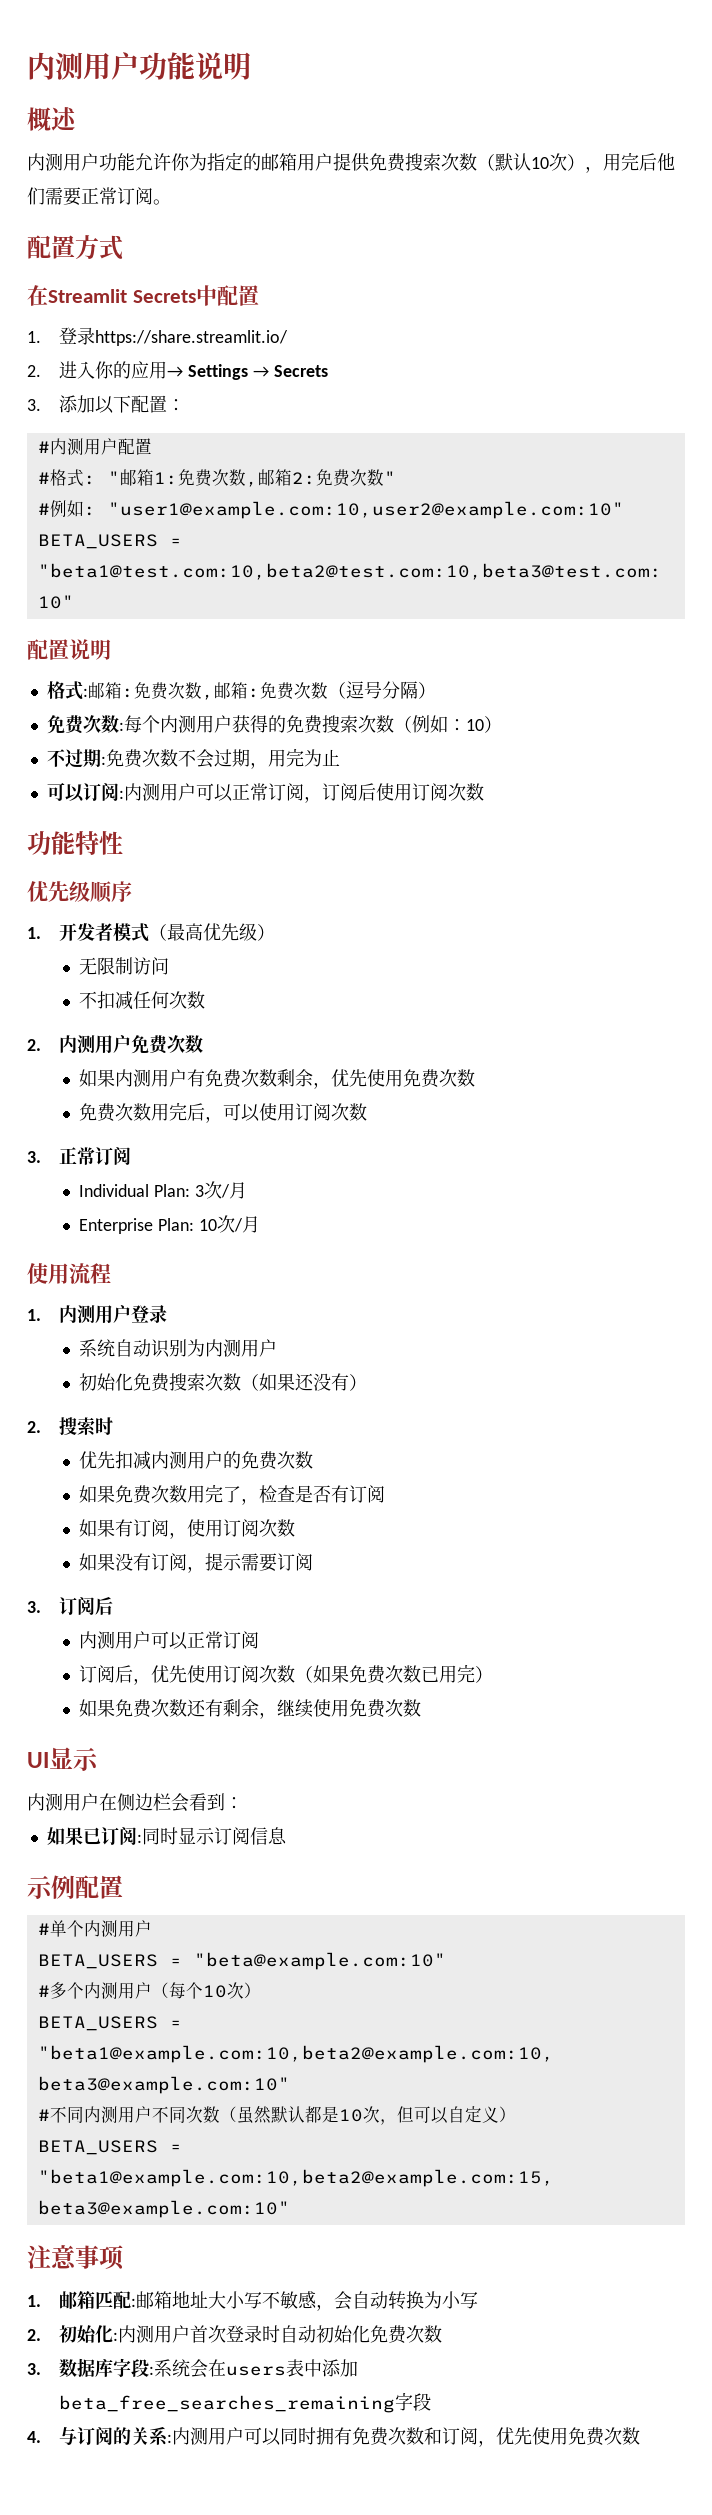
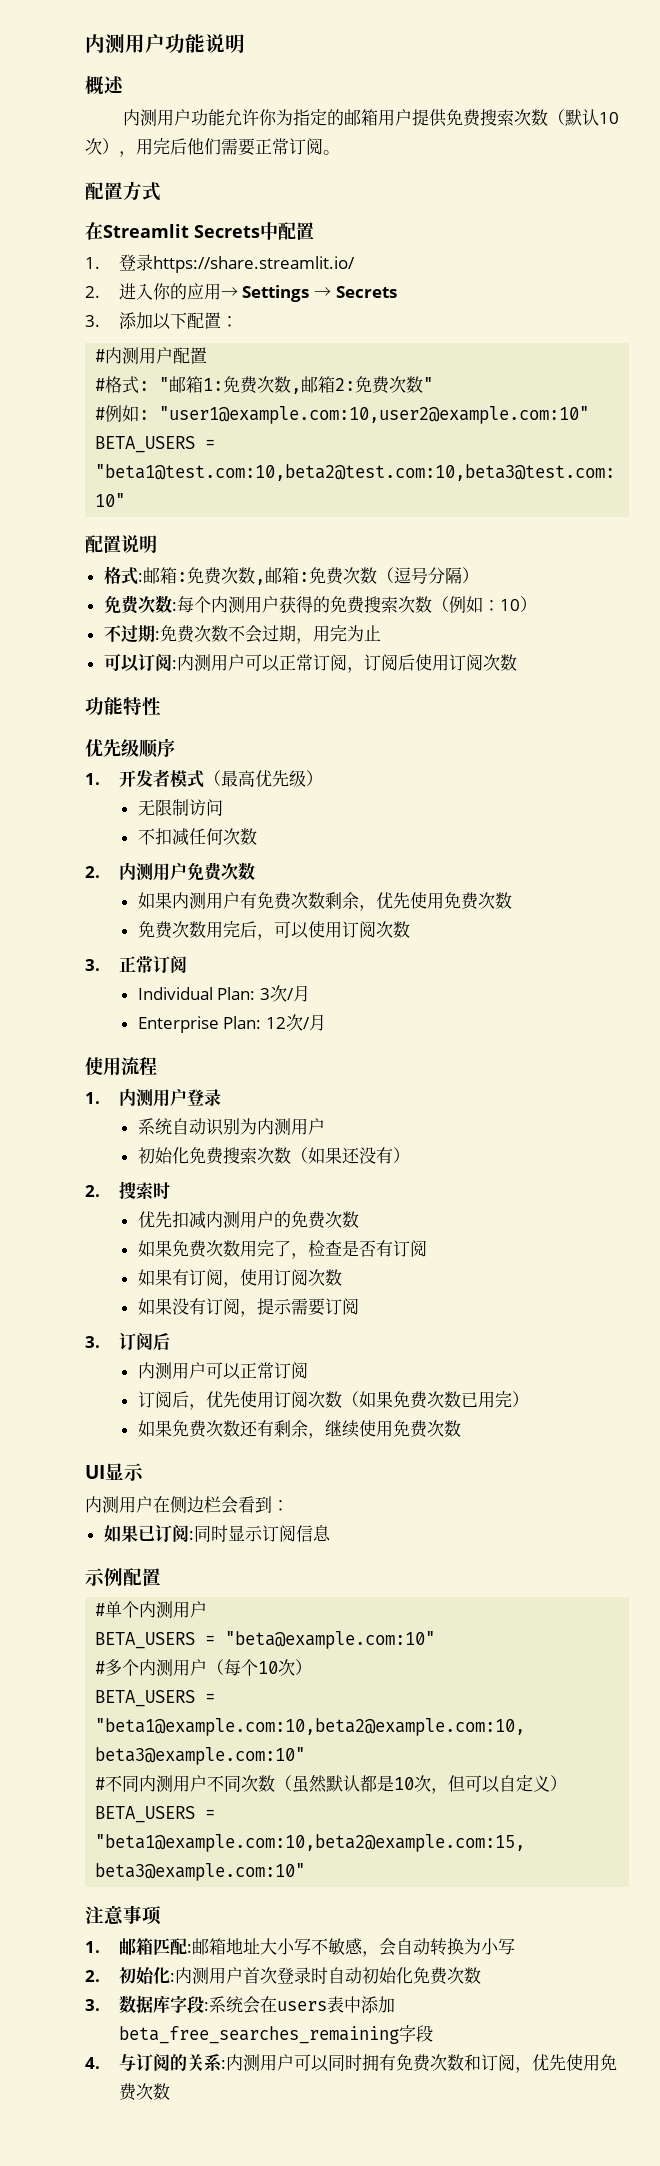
- Enterprise Plan: 10次/月
+ Enterprise Plan: 12次/月

